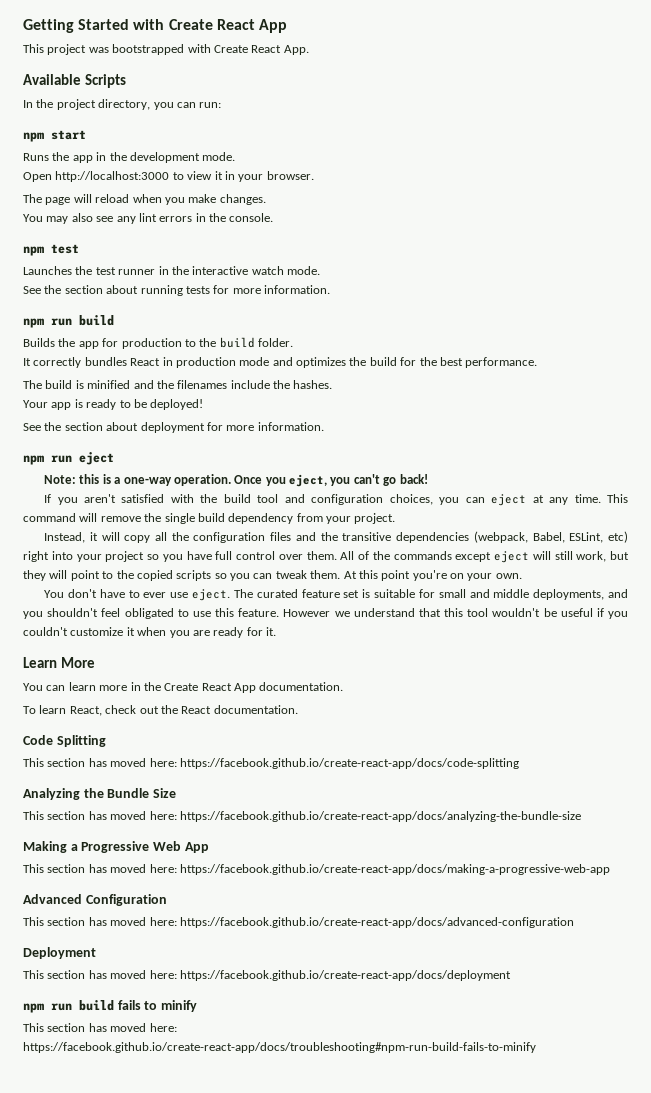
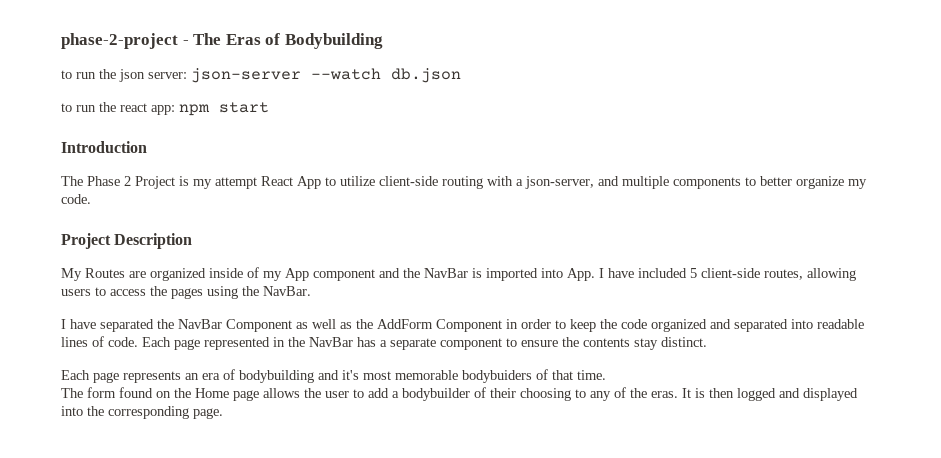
- Getting Started with Create React App
- This project was bootstrapped with Create React App.
- Available Scripts
- In the project directory, you can run:
- npm start
- Runs the app in the development mode.
- Open http://localhost:3000 to view it in your browser.
- The page will reload when you make changes.
- You may also see any lint errors in the console.
- npm test
- Launches the test runner in the interactive watch mode.
- See the section about running tests for more information.
- npm run build
- Builds the app for production to the build folder.
- It correctly bundles React in production mode and optimizes the build for the best performance.
- The build is minified and the filenames include the hashes.
- Your app is ready to be deployed!
- See the section about deployment for more information.
- npm run eject
- Note: this is a one-way operation. Once you eject, you can't go back!
- If you aren't satisfied with the build tool and configuration choices, you can eject at any time. This command will remove the single build dependency from your project.
- Instead, it will copy all the configuration files and the transitive dependencies (webpack, Babel, ESLint, etc) right into your project so you have full control over them. All of the commands except eject will still work, but they will point to the copied scripts so you can tweak them. At this point you're on your own.
- You don't have to ever use eject. The curated feature set is suitable for small and middle deployments, and you shouldn't feel obligated to use this feature. However we understand that this tool wouldn't be useful if you couldn't customize it when you are ready for it.
- Learn More
- You can learn more in the Create React App documentation.
- To learn React, check out the React documentation.
- Code Splitting
- This section has moved here: https://facebook.github.io/create-react-app/docs/code-splitting
- Analyzing the Bundle Size
- This section has moved here: https://facebook.github.io/create-react-app/docs/analyzing-the-bundle-size
- Making a Progressive Web App
- This section has moved here: https://facebook.github.io/create-react-app/docs/making-a-progressive-web-app
- Advanced Configuration
- This section has moved here: https://facebook.github.io/create-react-app/docs/advanced-configuration
- Deployment
- This section has moved here: https://facebook.github.io/create-react-app/docs/deployment
- npm run build fails to minify
- This section has moved here: https://facebook.github.io/create-react-app/docs/troubleshooting#npm-run-build-fails-to-minify
+ phase-2-project - The Eras of Bodybuilding
+ to run the json server: json-server --watch db.json
+ to run the react app: npm start
+ Introduction
+ The Phase 2 Project is my attempt React App to utilize client-side routing with a json-server, and multiple components to better organize my code.
+ Project Description
+ My Routes are organized inside of my App component and the NavBar is imported into App. I have included 5 client-side routes, allowing users to access the pages using the NavBar.
+ I have separated the NavBar Component as well as the AddForm Component in order to keep the code organized and separated into readable lines of code. Each page represented in the NavBar has a separate component to ensure the contents stay distinct.
+ Each page represents an era of bodybuilding and it's most memorable bodybuiders of that time.
+ The form found on the Home page allows the user to add a bodybuilder of their choosing to any of the eras. It is then logged and displayed into the corresponding page.

